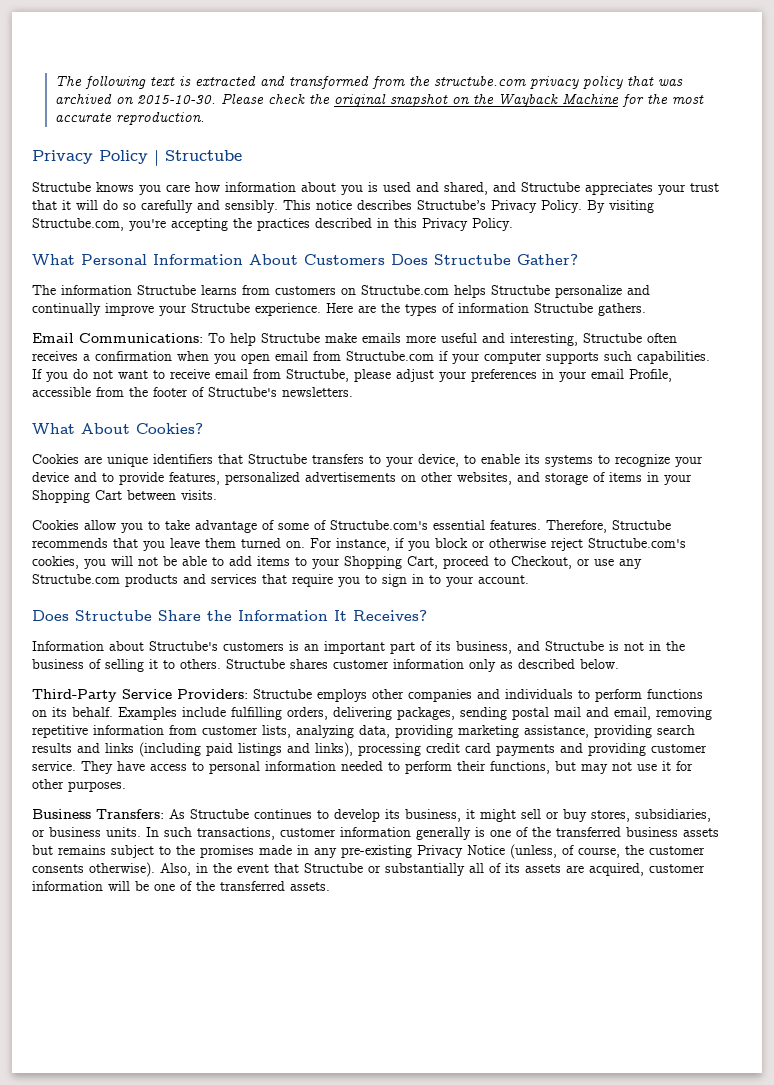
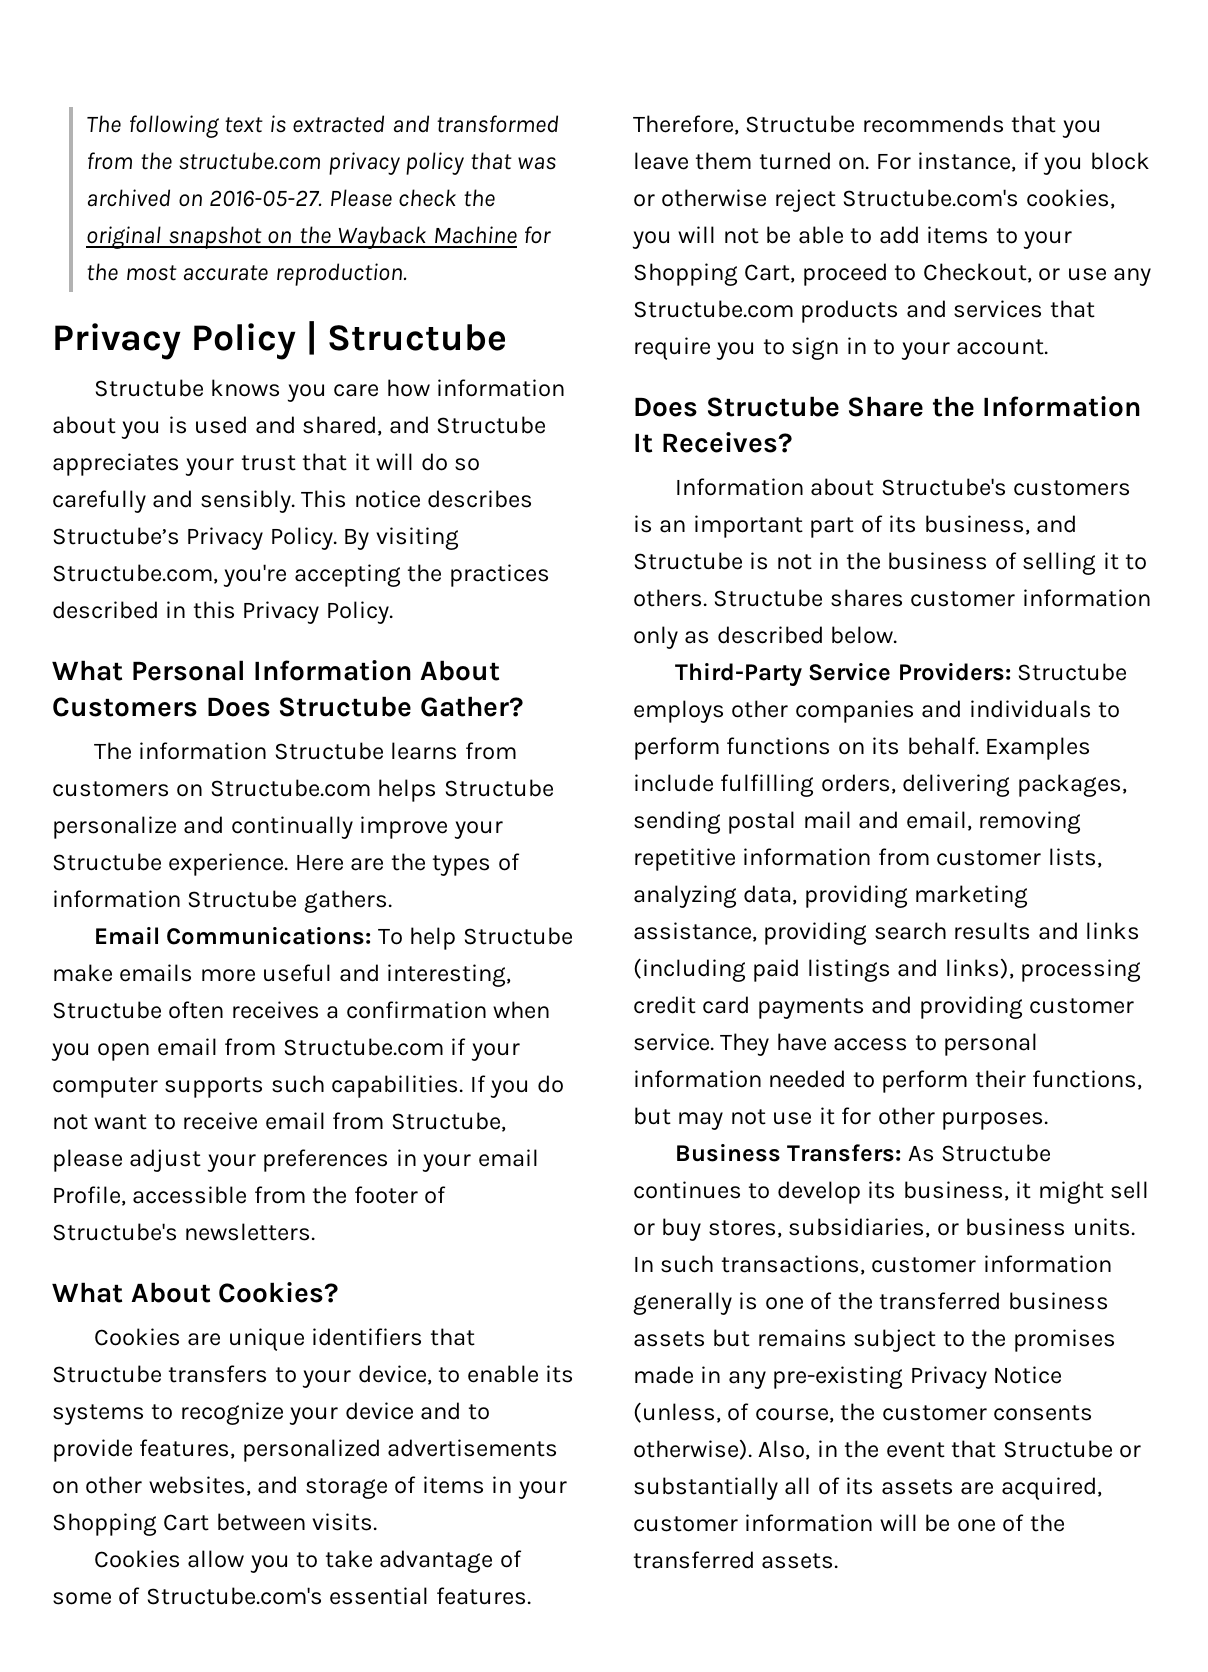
- The following text is extracted and transformed from the structube.com privacy policy that was archived on 2015-10-30.
+ The following text is extracted and transformed from the structube.com privacy policy that was archived on 2016-05-27.

